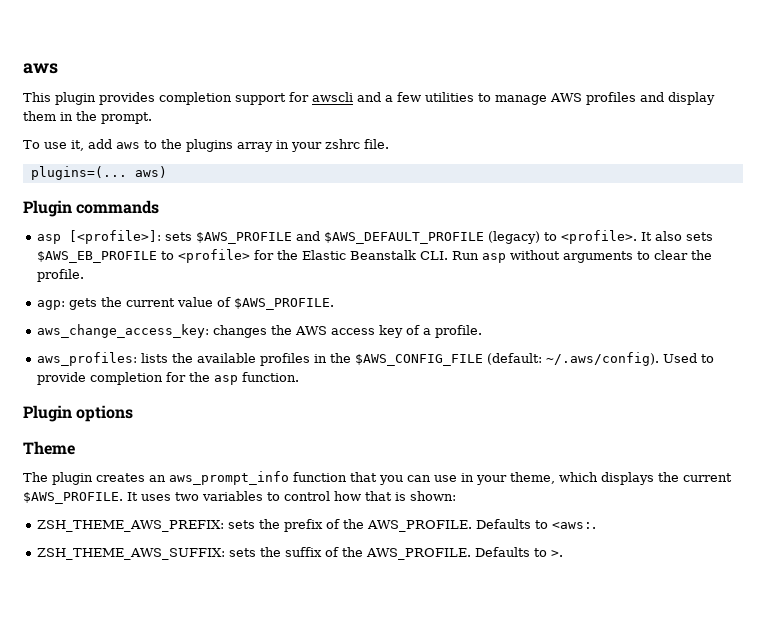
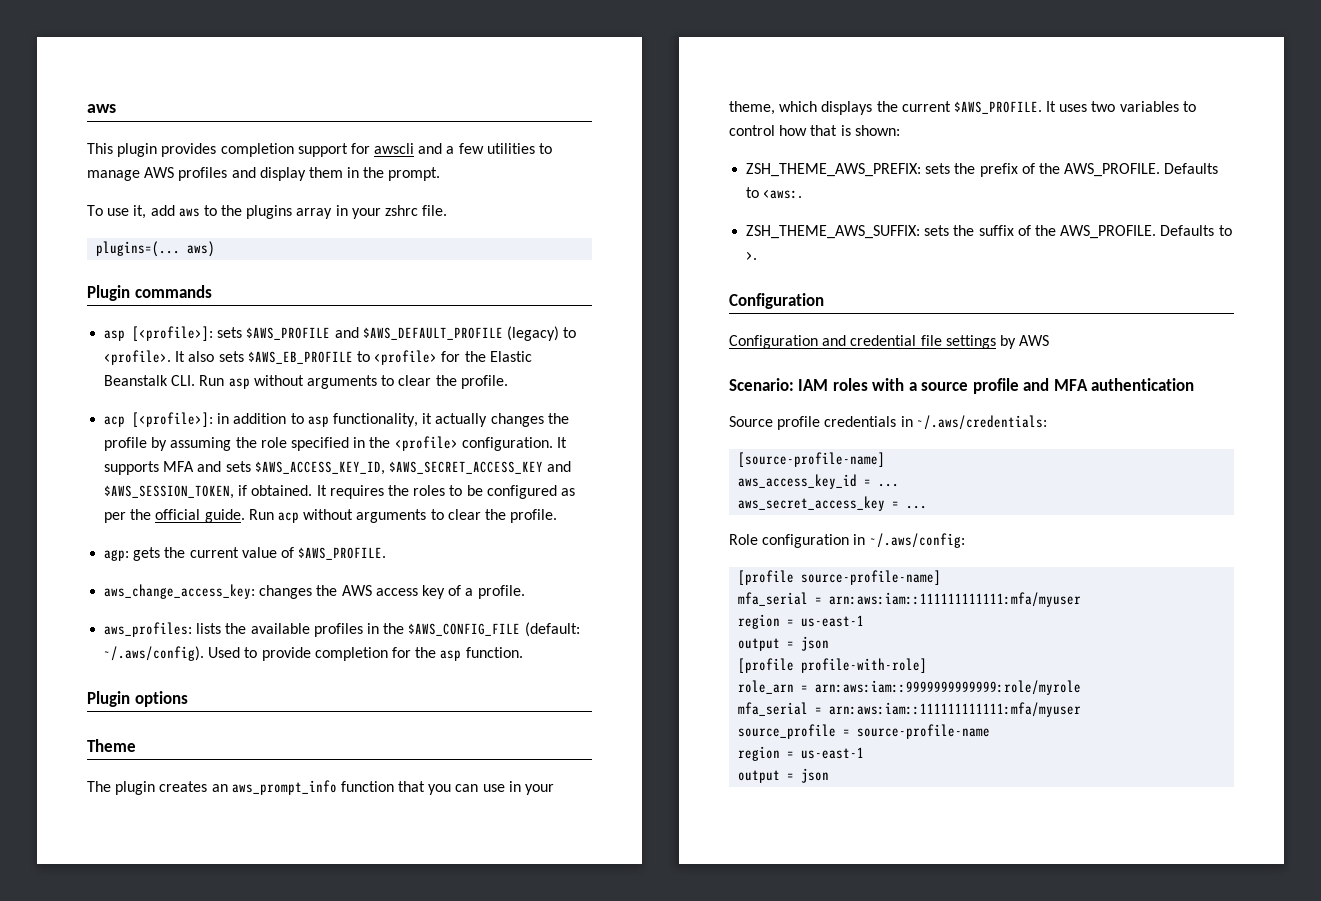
+ acp [<profile>]: in addition to asp functionality, it actually changes the profile by assuming the role specified in the <profile> configuration. It supports MFA and sets $AWS_ACCESS_KEY_ID, $AWS_SECRET_ACCESS_KEY and $AWS_SESSION_TOKEN, if obtained. It requires the roles to be configured as per the official guide. Run acp without arguments to clear the profile.
  Defaults to >.
+ Configuration
+ Configuration and credential file settings by AWS
+ Scenario: IAM roles with a source profile and MFA authentication
+ Source profile credentials in ~/.aws/credentials:
+ [source-profile-name]
+ aws_access_key_id = ...
+ aws_secret_access_key = ...
+ Role configuration in ~/.aws/config:
+ [profile source-profile-name]
+ mfa_serial = arn:aws:iam::111111111111:mfa/myuser
+ region = us-east-1
+ output = json
+ [profile profile-with-role]
+ role_arn = arn:aws:iam::9999999999999:role/myrole
+ mfa_serial = arn:aws:iam::111111111111:mfa/myuser
+ source_profile = source-profile-name
+ region = us-east-1
+ output = json

